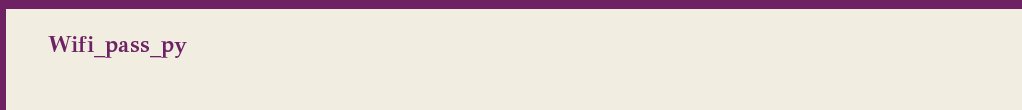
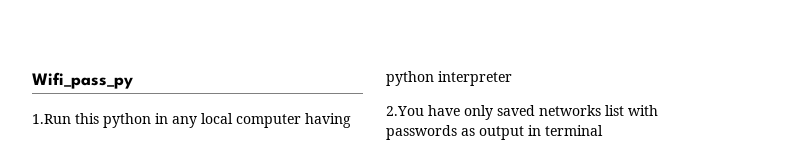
+ 1.Run this python in any local computer having python interpreter
+ 2.You have only saved networks list with passwords as output in terminal

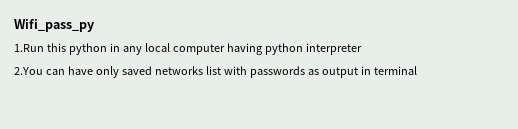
- 2.You have only saved networks list with passwords as output in terminal
+ 2.You can have only saved networks list with passwords as output in terminal

